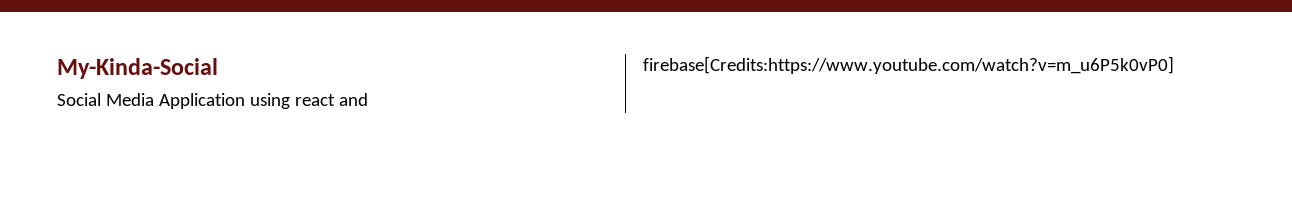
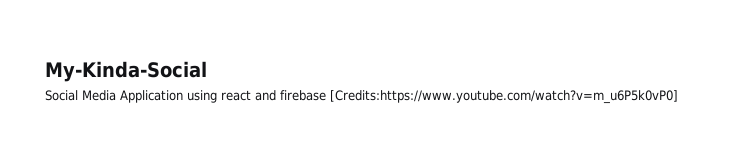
- Social Media Application using react and firebase[Credits:https://www.youtube.com/watch?v=m_u6P5k0vP0]
+ Social Media Application using react and firebase [Credits:https://www.youtube.com/watch?v=m_u6P5k0vP0]

